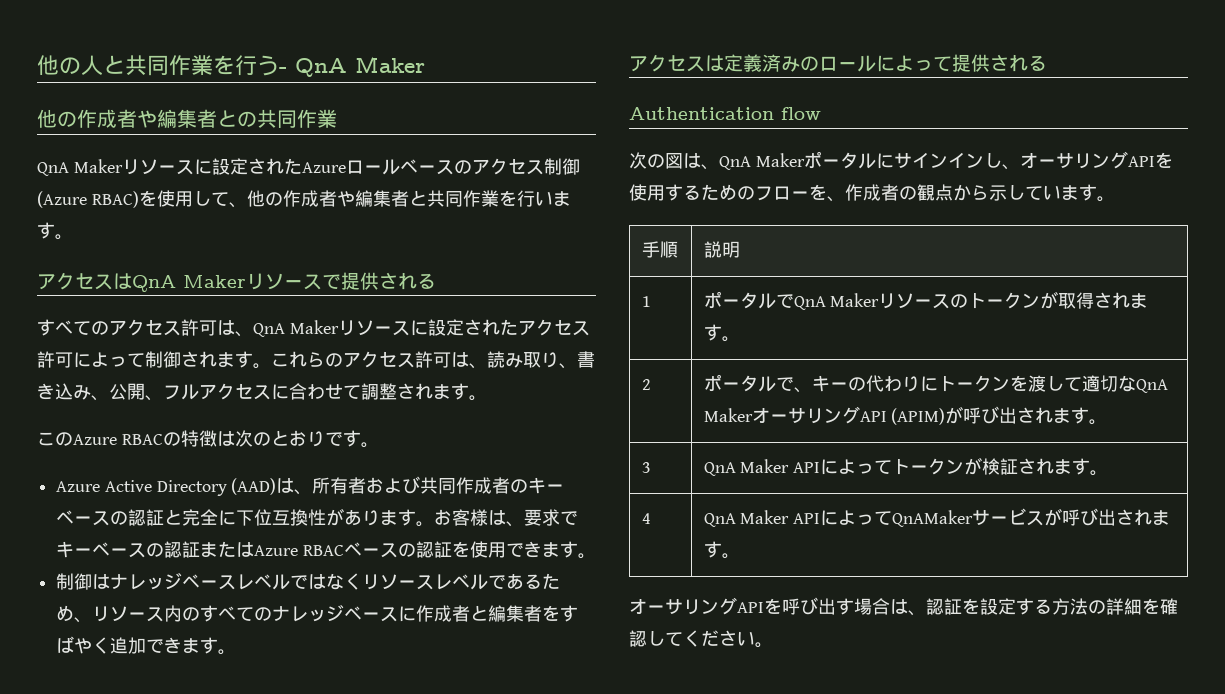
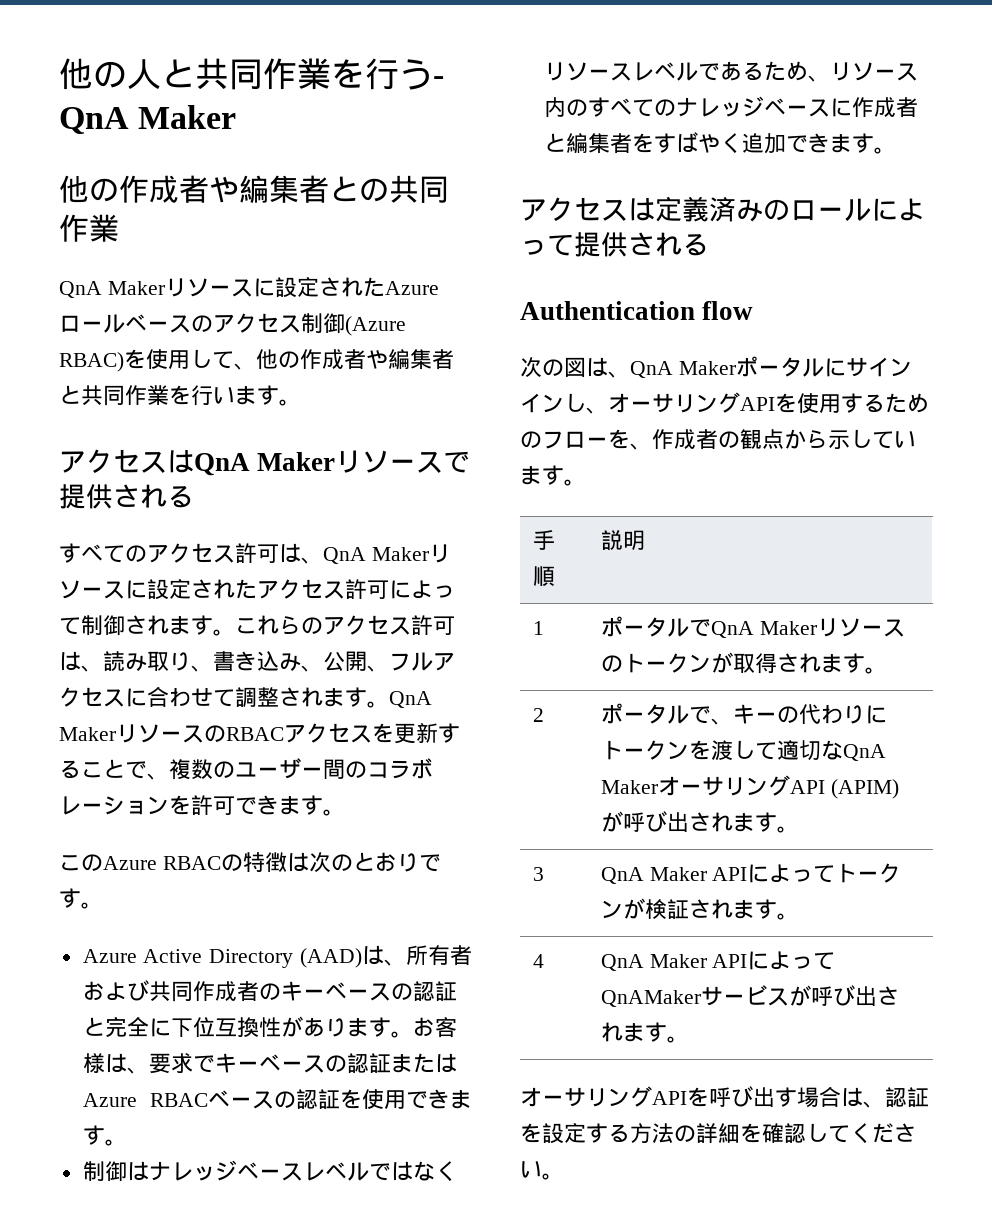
+ QnA MakerリソースのRBACアクセスを更新することで、複数のユーザー間のコラボレーションを許可できます。

